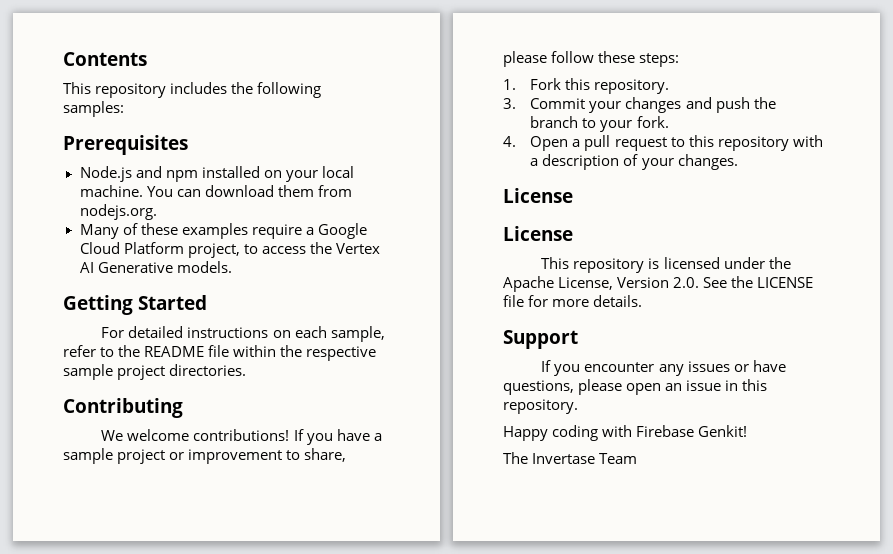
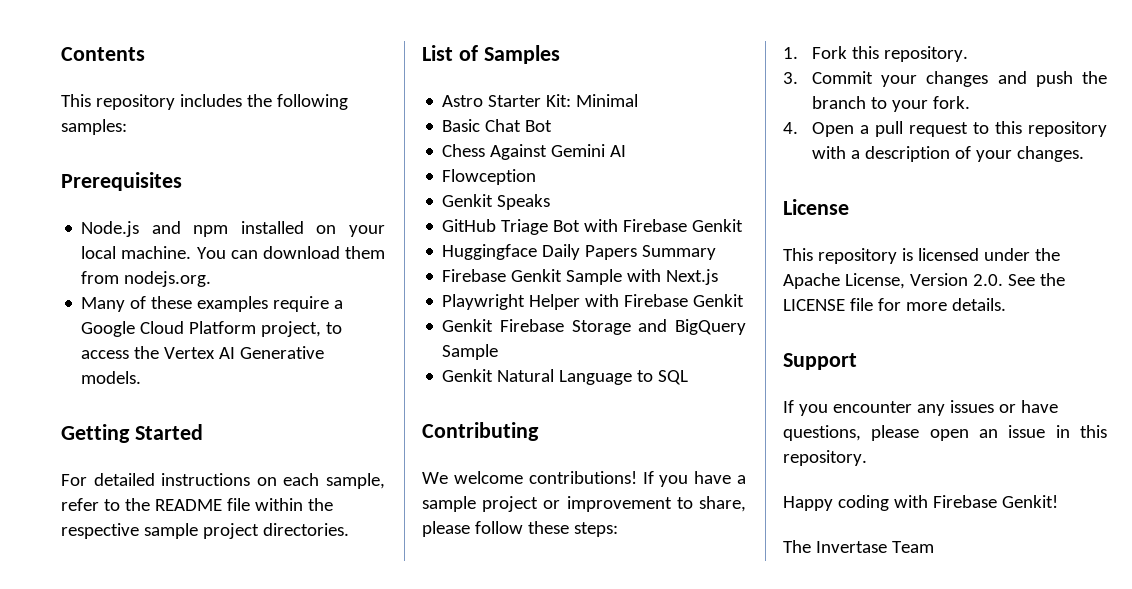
+ List of Samples
+ Astro Starter Kit: Minimal
+ Basic Chat Bot
+ Chess Against Gemini AI
+ Flowception
+ Genkit Speaks
+ GitHub Triage Bot with Firebase Genkit
+ Huggingface Daily Papers Summary
+ Firebase Genkit Sample with Next.js
+ Playwright Helper with Firebase Genkit
+ Genkit Firebase Storage and BigQuery Sample
+ Genkit Natural Language to SQL
  4. Open a pull request to this repository with a description of your changes.
- License

